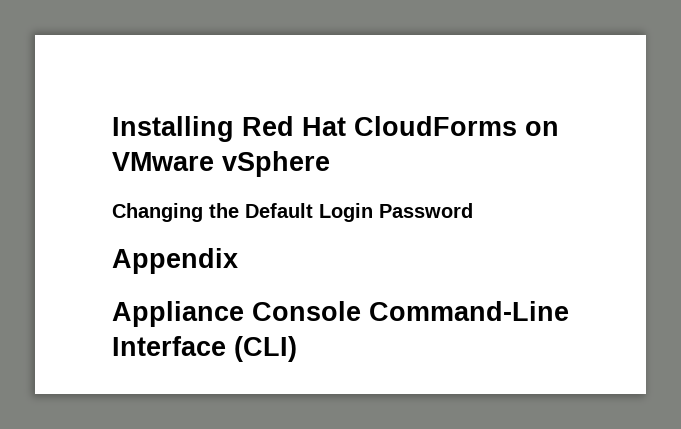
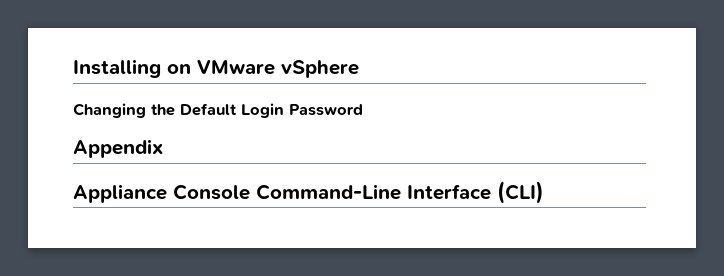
- Installing Red Hat CloudForms on VMware vSphere
+ Installing on VMware vSphere

